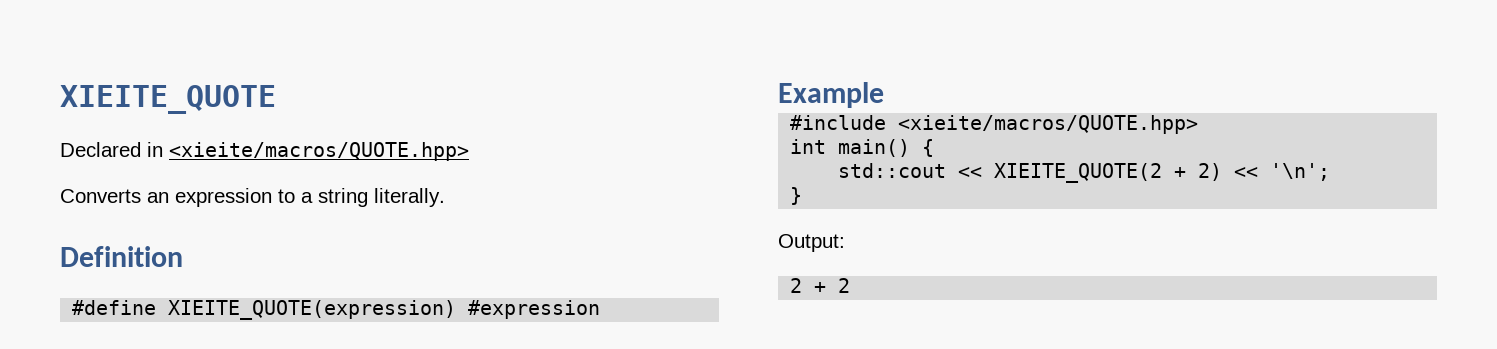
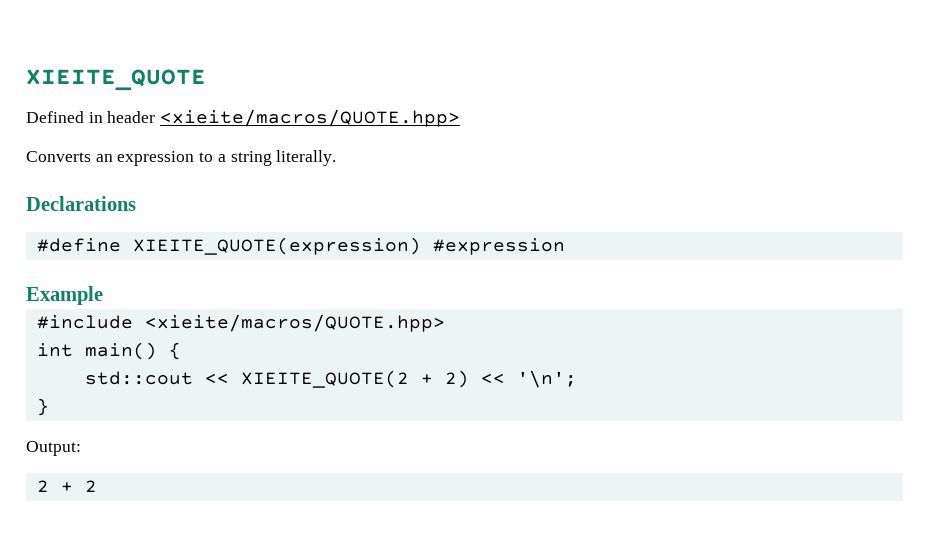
- Declared in <xieite/macros/QUOTE.hpp>
+ Defined in header <xieite/macros/QUOTE.hpp>
- Definition
+ Declarations

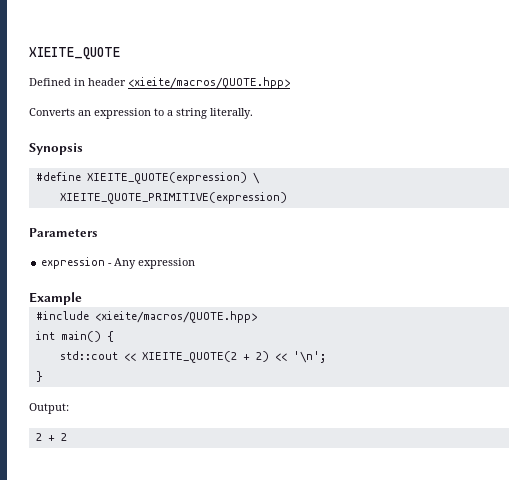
- Declarations
+ Synopsis
- #define XIEITE_QUOTE(expression) #expression
+ #define XIEITE_QUOTE(expression) \
+ XIEITE_QUOTE_PRIMITIVE(expression)
+ Parameters
+ expression - Any expression

